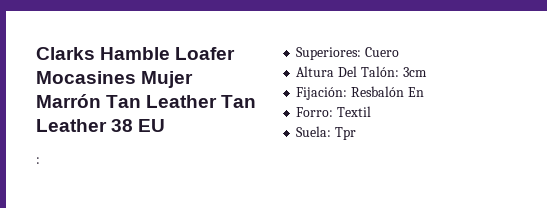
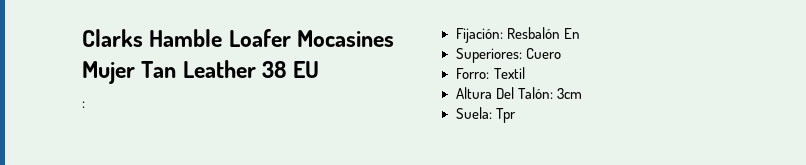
- Clarks Hamble Loafer Mocasines Mujer Marrón Tan Leather Tan Leather 38 EU
+ Clarks Hamble Loafer Mocasines Mujer Tan Leather 38 EU
+ Fijación: Resbalón En
+ Forro: Textil
- Fijación: Resbalón En
- Forro: Textil

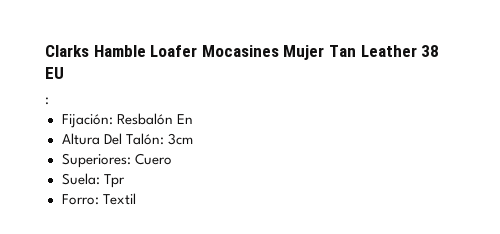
- Superiores: Cuero
- Forro: Textil
+ Superiores: Cuero
+ Forro: Textil

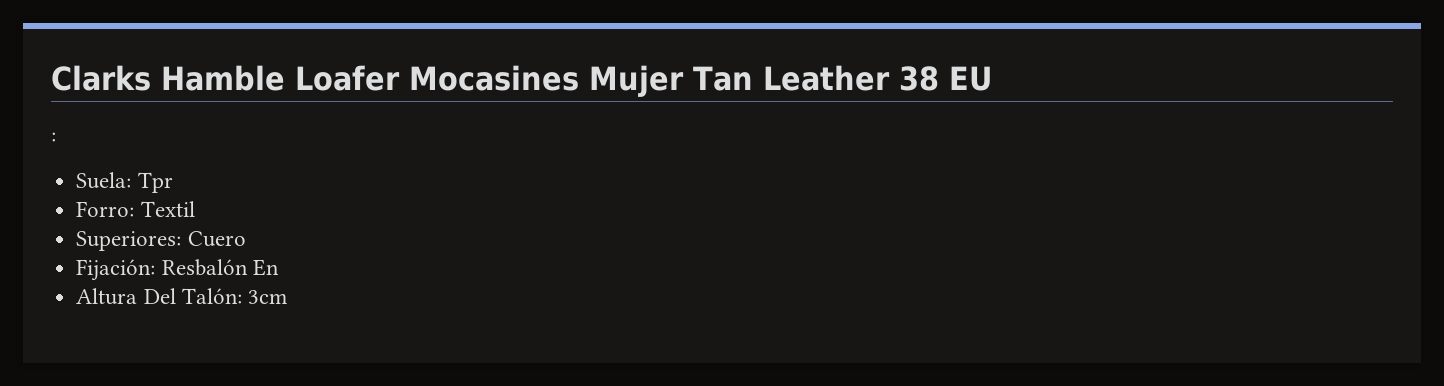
+ Suela: Tpr
+ Forro: Textil
+ Superiores: Cuero
- Superiores: Cuero
- Suela: Tpr
- Forro: Textil

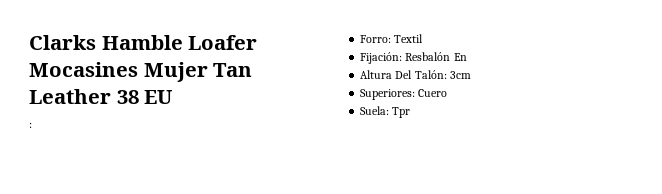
- Suela: Tpr
- Superiores: Cuero
+ Superiores: Cuero
+ Suela: Tpr

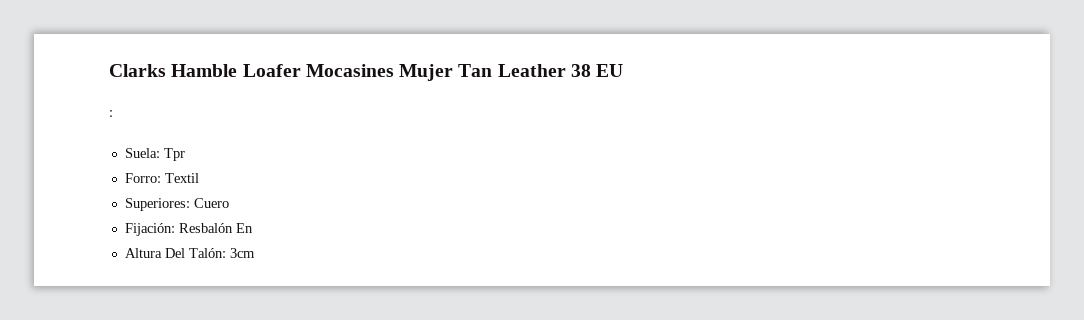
+ Suela: Tpr
+ Superiores: Cuero
- Superiores: Cuero
- Suela: Tpr

